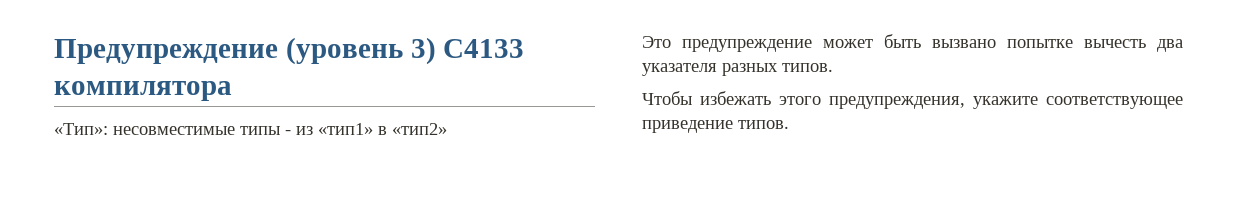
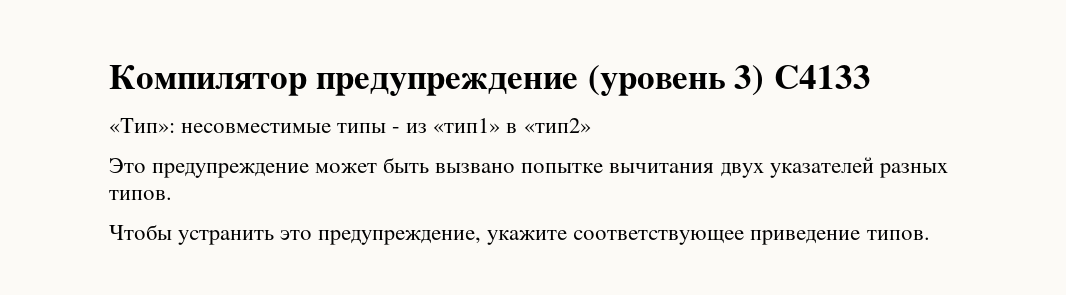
- Предупреждение (уровень 3) C4133 компилятора
+ Компилятор предупреждение (уровень 3) C4133
- Это предупреждение может быть вызвано попытке вычесть два указателя разных типов.
+ Это предупреждение может быть вызвано попытке вычитания двух указателей разных типов.
- Чтобы избежать этого предупреждения, укажите соответствующее приведение типов.
+ Чтобы устранить это предупреждение, укажите соответствующее приведение типов.

